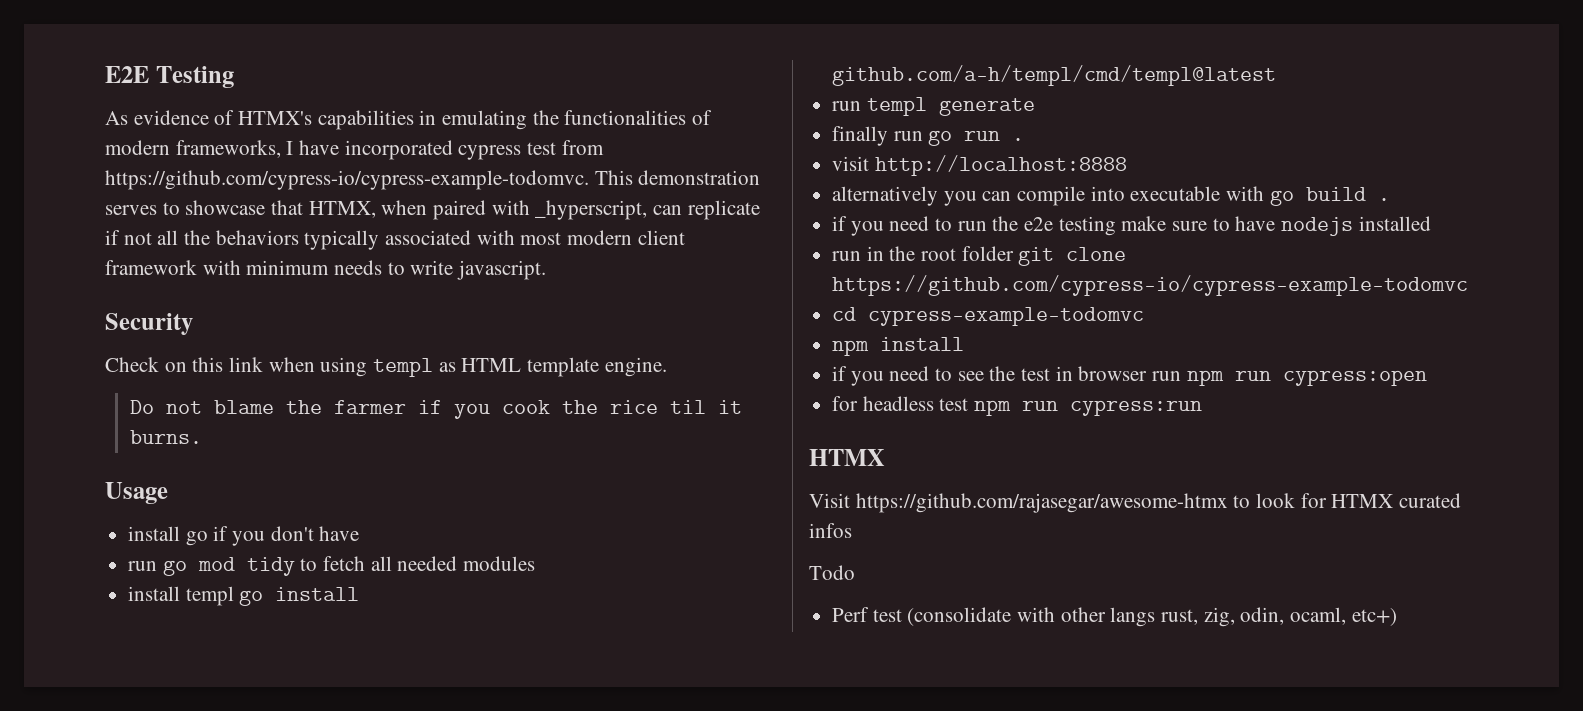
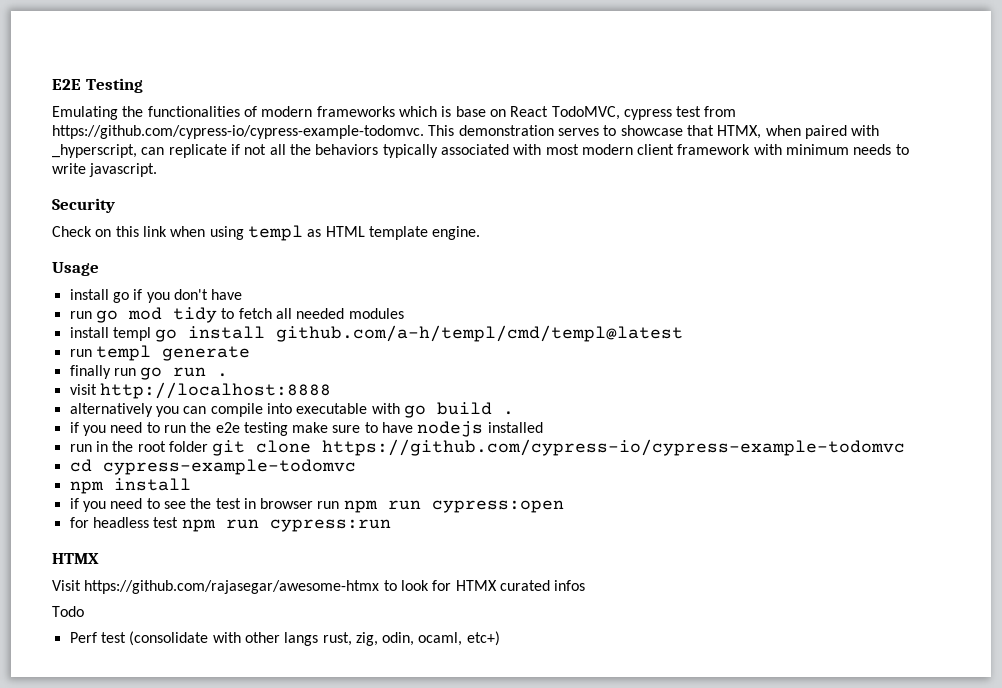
- As evidence of HTMX's capabilities in emulating the functionalities of modern frameworks, I have incorporated cypress test from https://github.com/cypress-io/cypress-example-todomvc. This demonstration serves to showcase that HTMX, when paired with _hyperscript, can replicate if not all the behaviors typically associated with most modern client framework with minimum needs to write javascript.
+ Emulating the functionalities of modern frameworks which is base on React TodoMVC, cypress test from https://github.com/cypress-io/cypress-example-todomvc. This demonstration serves to showcase that HTMX, when paired with _hyperscript, can replicate if not all the behaviors typically associated with most modern client framework with minimum needs to write javascript.
- Do not blame the farmer if you cook the rice til it burns.

